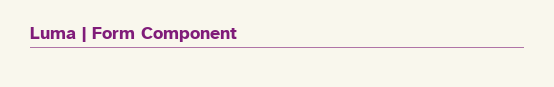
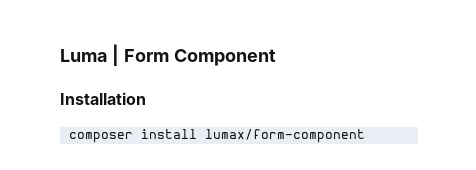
+ Installation
+ composer install lumax/form-component

